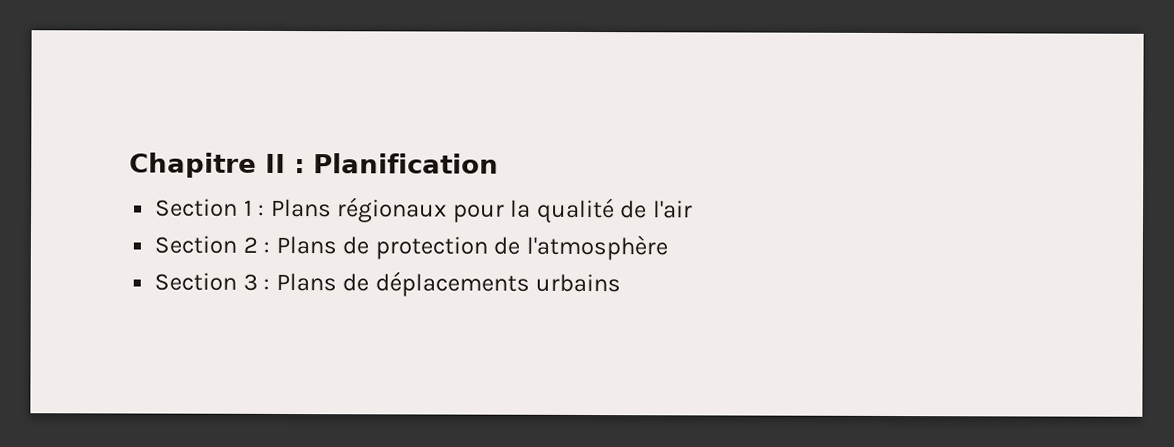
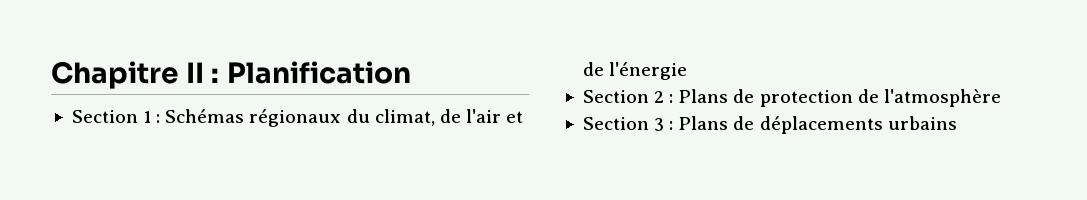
- Section 1 : Plans régionaux pour la qualité de l'air
+ Section 1 : Schémas régionaux du climat, de l'air et de l'énergie

